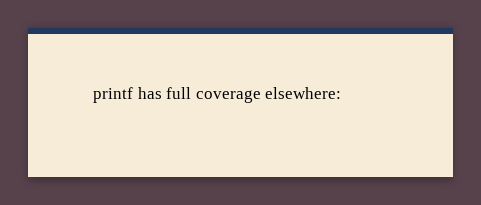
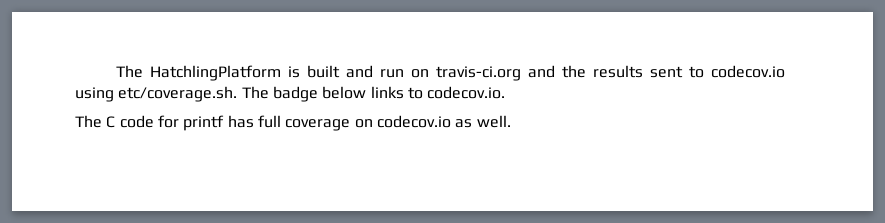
- printf has full coverage elsewhere:
+ The HatchlingPlatform is built and run on travis-ci.org and the results sent to codecov.io using etc/coverage.sh. The badge below links to codecov.io.
+ The C code for printf has full coverage on codecov.io as well.

